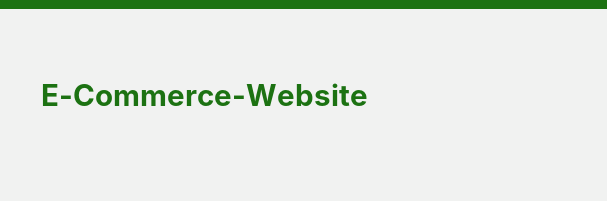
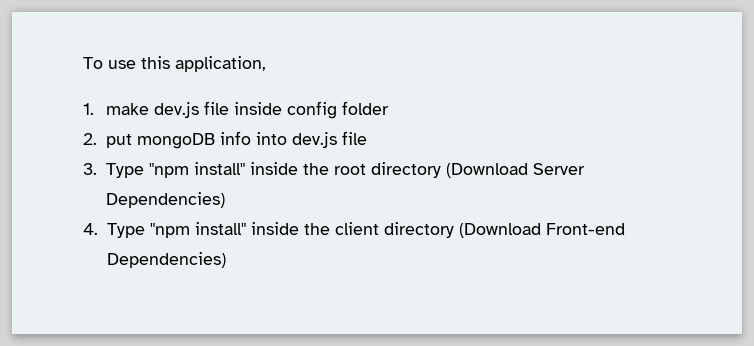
- E-Commerce-Website
+ To use this application,
+ 1. make dev.js file inside config folder
+ 2. put mongoDB info into dev.js file
+ 3. Type "npm install" inside the root directory (Download Server Dependencies)
+ 4. Type "npm install" inside the client directory (Download Front-end Dependencies)

